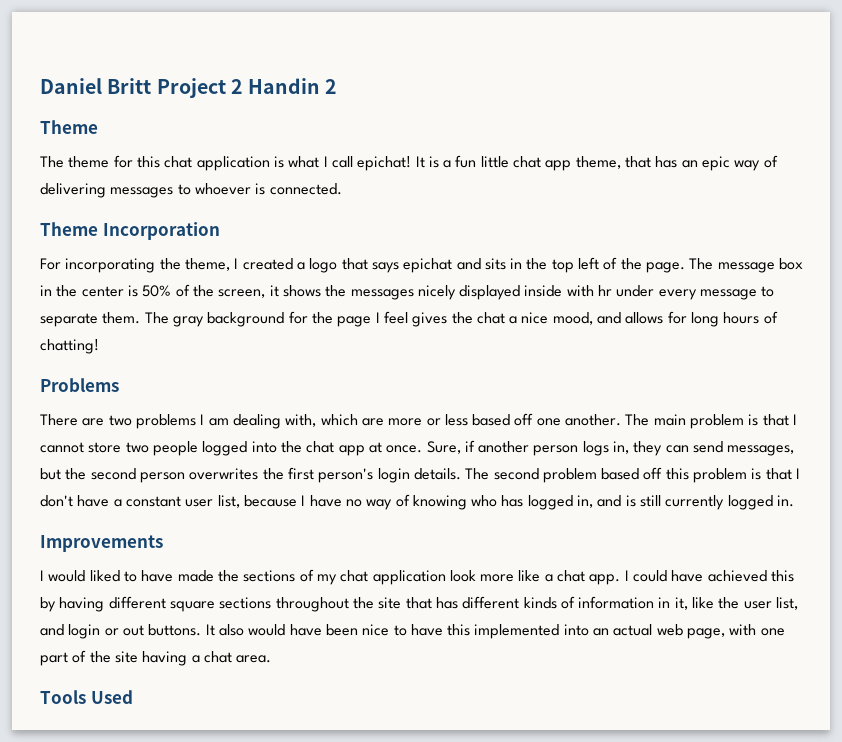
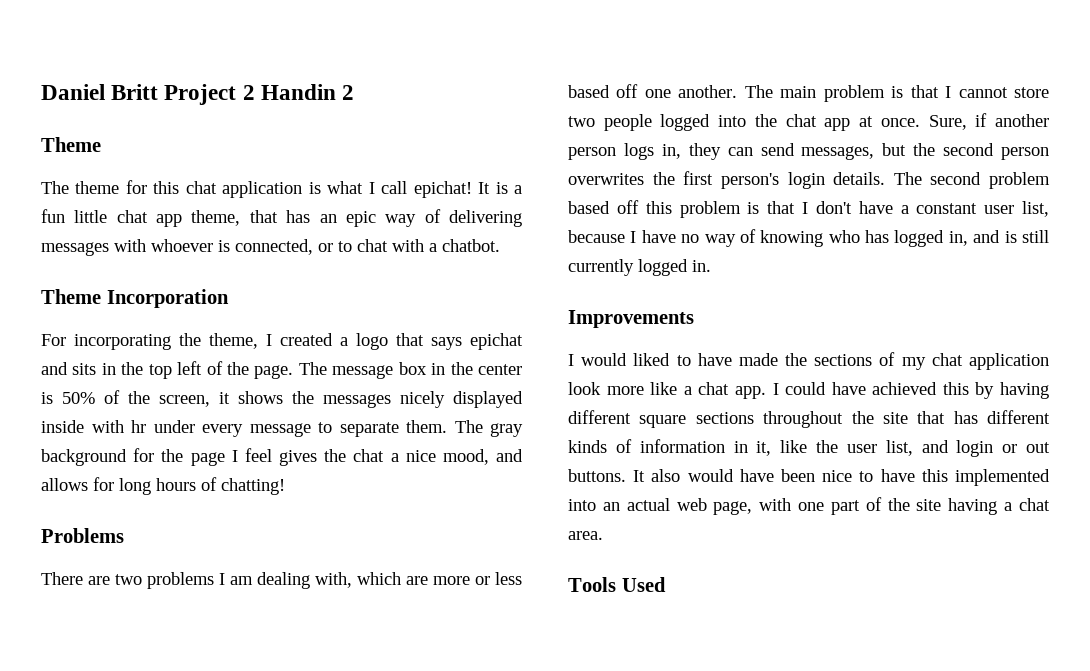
- It is a fun little chat app theme, that has an epic way of delivering messages to whoever is connected.
+ It is a fun little chat app theme, that has an epic way of delivering messages with whoever is connected, or to chat with a chatbot.

